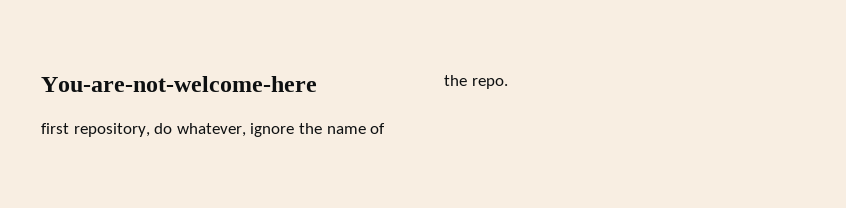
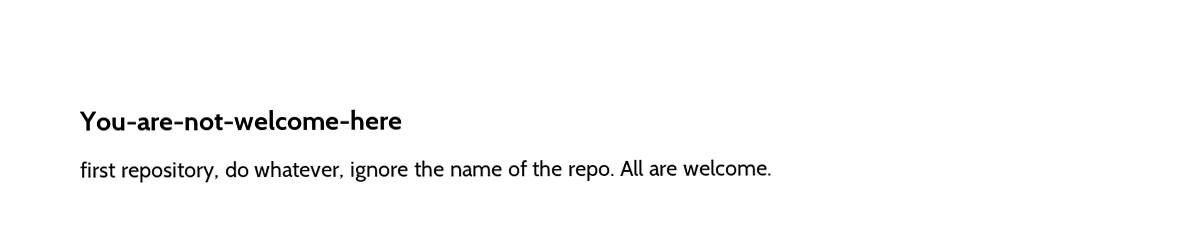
+ All are welcome.

